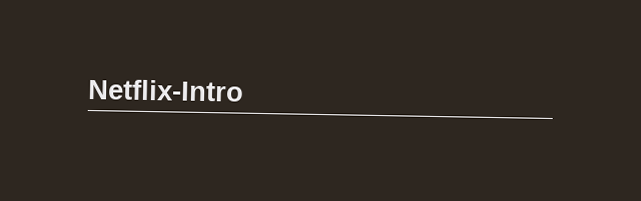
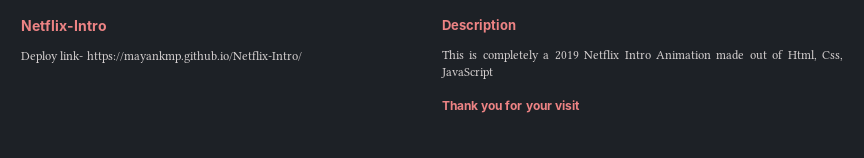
+ Deploy link- https://mayankmp.github.io/Netflix-Intro/
+ Description
+ This is completely a 2019 Netflix Intro Animation made out of Html, Css, JavaScript
+ Thank you for your visit

